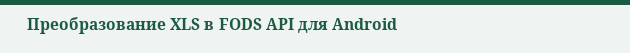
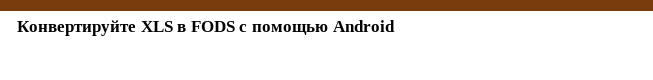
- Преобразование XLS в FODS API для Android
+ Конвертируйте XLS в FODS с помощью Android

